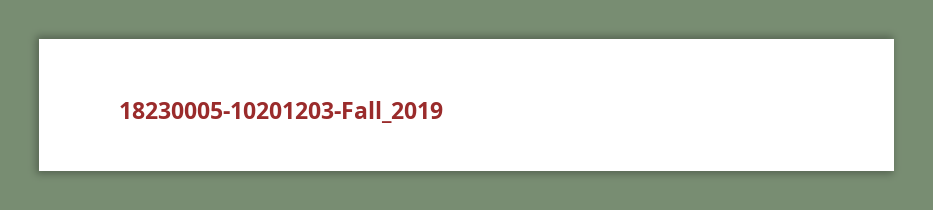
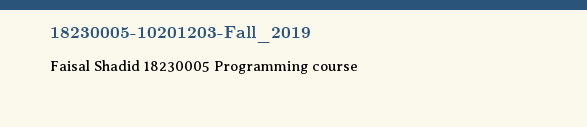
+ Faisal Shadid 18230005 Programming course

